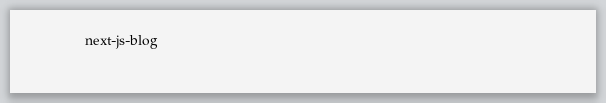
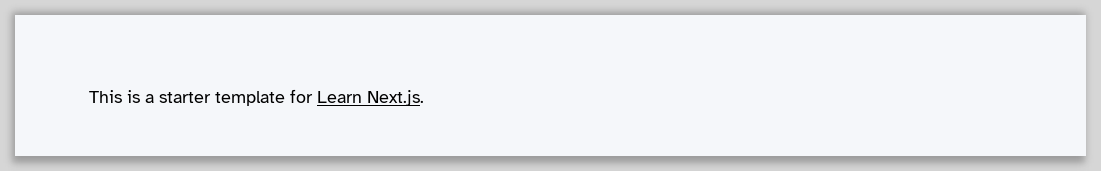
- next-js-blog
+ This is a starter template for Learn Next.js.

